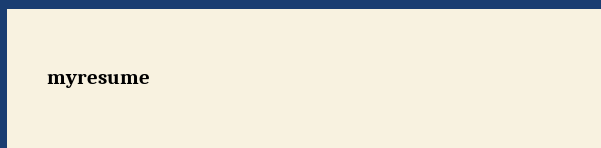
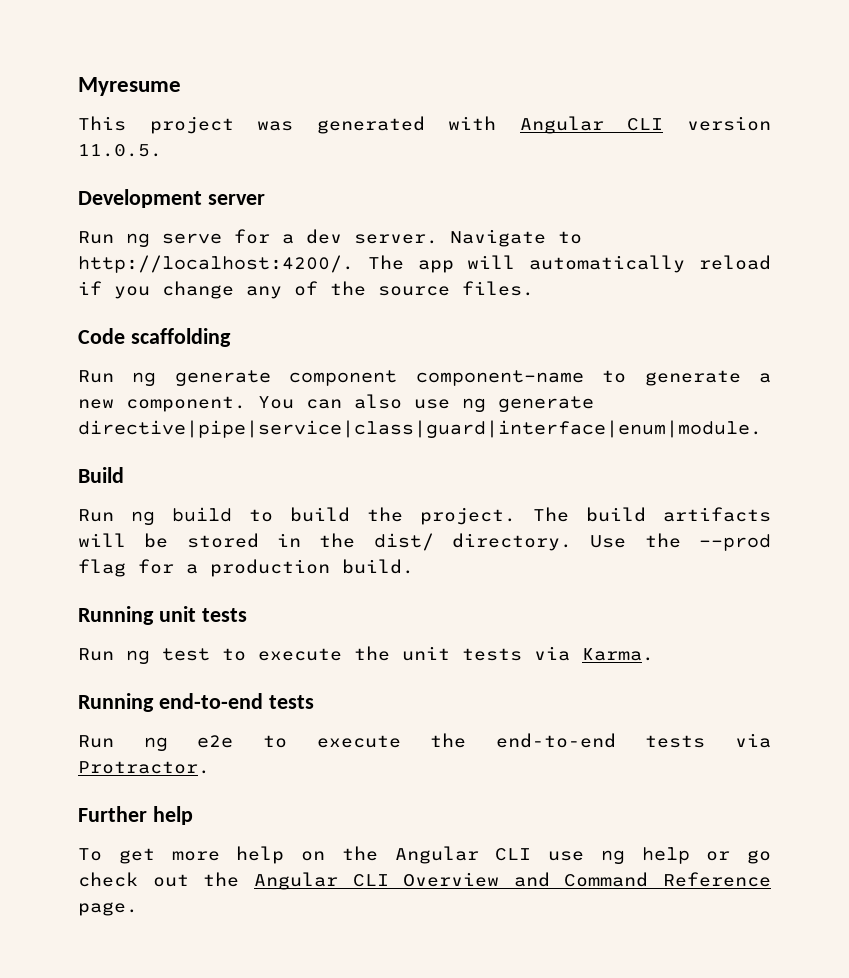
- myresume
+ Myresume
+ This project was generated with Angular CLI version 11.0.5.
+ Development server
+ Run ng serve for a dev server. Navigate to http://localhost:4200/. The app will automatically reload if you change any of the source files.
+ Code scaffolding
+ Run ng generate component component-name to generate a new component. You can also use ng generate directive|pipe|service|class|guard|interface|enum|module.
+ Build
+ Run ng build to build the project. The build artifacts will be stored in the dist/ directory. Use the --prod flag for a production build.
+ Running unit tests
+ Run ng test to execute the unit tests via Karma.
+ Running end-to-end tests
+ Run ng e2e to execute the end-to-end tests via Protractor.
+ Further help
+ To get more help on the Angular CLI use ng help or go check out the Angular CLI Overview and Command Reference page.

